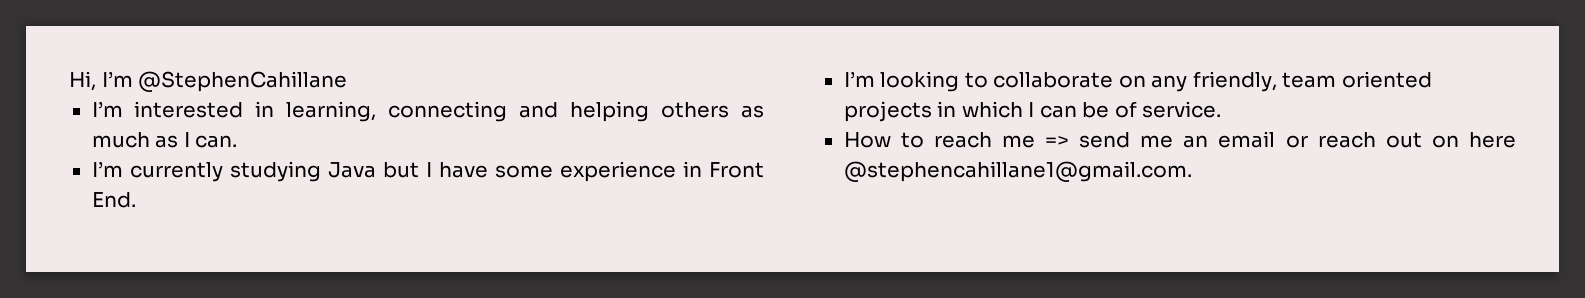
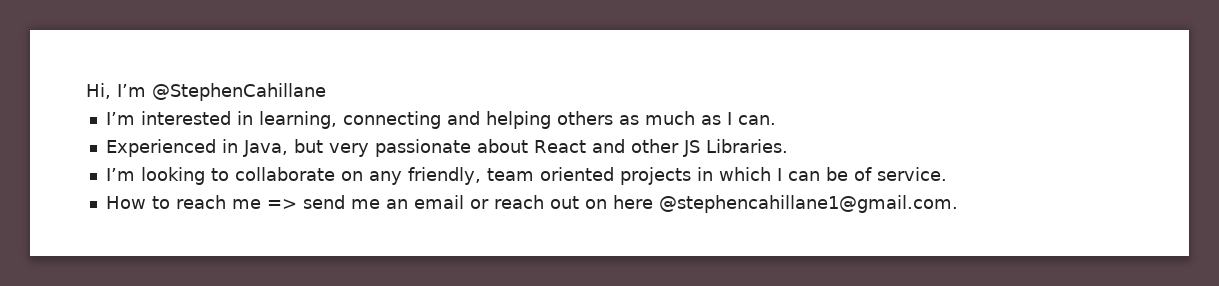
- I’m currently studying Java but I have some experience in Front End.
+ Experienced in Java, but very passionate about React and other JS Libraries.

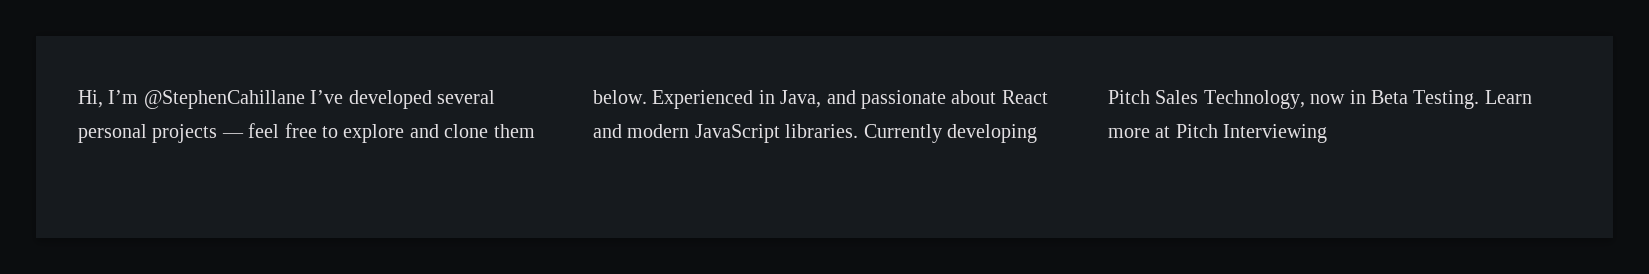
- Hi, I’m @StephenCahillane
- I’m interested in learning, connecting and helping others as much as I can.
- Experienced in Java, but very passionate about React and other JS Libraries.
- I’m looking to collaborate on any friendly, team oriented projects in which I can be of service.
- How to reach me => send me an email or reach out on here @stephencahillane1@gmail.com.
+ Hi, I’m @StephenCahillane I’ve developed several personal projects — feel free to explore and clone them below. Experienced in Java, and passionate about React and modern JavaScript libraries. Currently developing Pitch Sales Technology, now in Beta Testing. Learn more at Pitch Interviewing

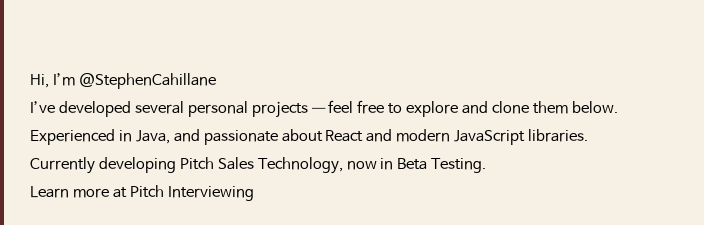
- Hi, I’m @StephenCahillane I’ve developed several personal projects — feel free to explore and clone them below. Experienced in Java, and passionate about React and modern JavaScript libraries. Currently developing Pitch Sales Technology, now in Beta Testing. Learn more at Pitch Interviewing
+ Hi, I’m @StephenCahillane
+ I’ve developed several personal projects — feel free to explore and clone them below.
+ Experienced in Java, and passionate about React and modern JavaScript libraries.
+ Currently developing Pitch Sales Technology, now in Beta Testing.
+ Learn more at Pitch Interviewing

